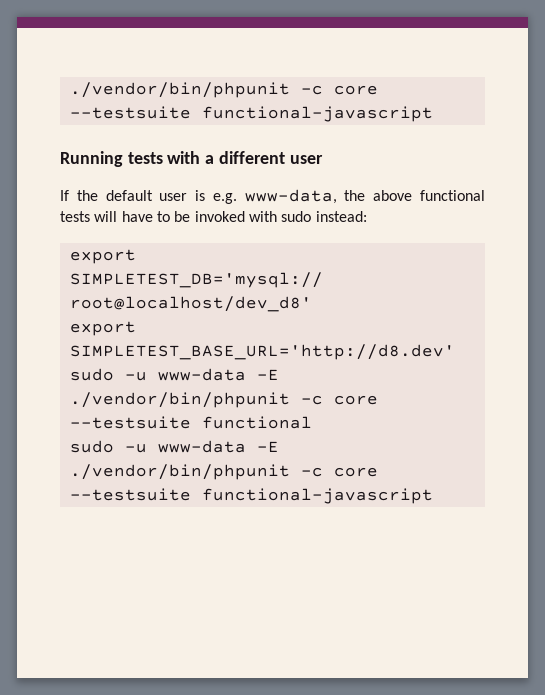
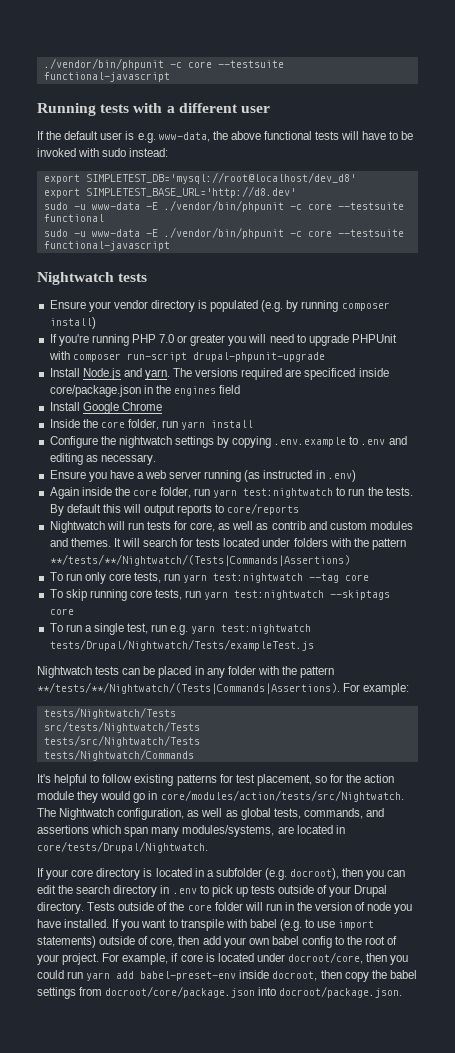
  sudo -u www-data -E ./vendor/bin/phpunit -c core --testsuite functional-javascript
+ Nightwatch tests
+ Ensure your vendor directory is populated (e.g. by running composer install)
+ If you're running PHP 7.0 or greater you will need to upgrade PHPUnit with composer run-script drupal-phpunit-upgrade
+ Install Node.js and yarn. The versions required are specificed inside core/package.json in the engines field
+ Install Google Chrome
+ Inside the core folder, run yarn install
+ Configure the nightwatch settings by copying .env.example to .env and editing as necessary.
+ Ensure you have a web server running (as instructed in .env)
+ Again inside the core folder, run yarn test:nightwatch to run the tests. By default this will output reports to core/reports
+ Nightwatch will run tests for core, as well as contrib and custom modules and themes. It will search for tests located under folders with the pattern **/tests/**/Nightwatch/(Tests|Commands|Assertions)
+ To run only core tests, run yarn test:nightwatch --tag core
+ To skip running core tests, run yarn test:nightwatch --skiptags core
+ To run a single test, run e.g. yarn test:nightwatch tests/Drupal/Nightwatch/Tests/exampleTest.js
+ Nightwatch tests can be placed in any folder with the pattern **/tests/**/Nightwatch/(Tests|Commands|Assertions). For example:
+ tests/Nightwatch/Tests
+ src/tests/Nightwatch/Tests
+ tests/src/Nightwatch/Tests
+ tests/Nightwatch/Commands
+ It's helpful to follow existing patterns for test placement, so for the action module they would go in core/modules/action/tests/src/Nightwatch. The Nightwatch configuration, as well as global tests, commands, and assertions which span many modules/systems, are located in core/tests/Drupal/Nightwatch.
+ If your core directory is located in a subfolder (e.g. docroot), then you can edit the search directory in .env to pick up tests outside of your Drupal directory. Tests outside of the core folder will run in the version of node you have installed. If you want to transpile with babel (e.g. to use import statements) outside of core, then add your own babel config to the root of your project. For example, if core is located under docroot/core, then you could run yarn add babel-preset-env inside docroot, then copy the babel settings from docroot/core/package.json into docroot/package.json.

